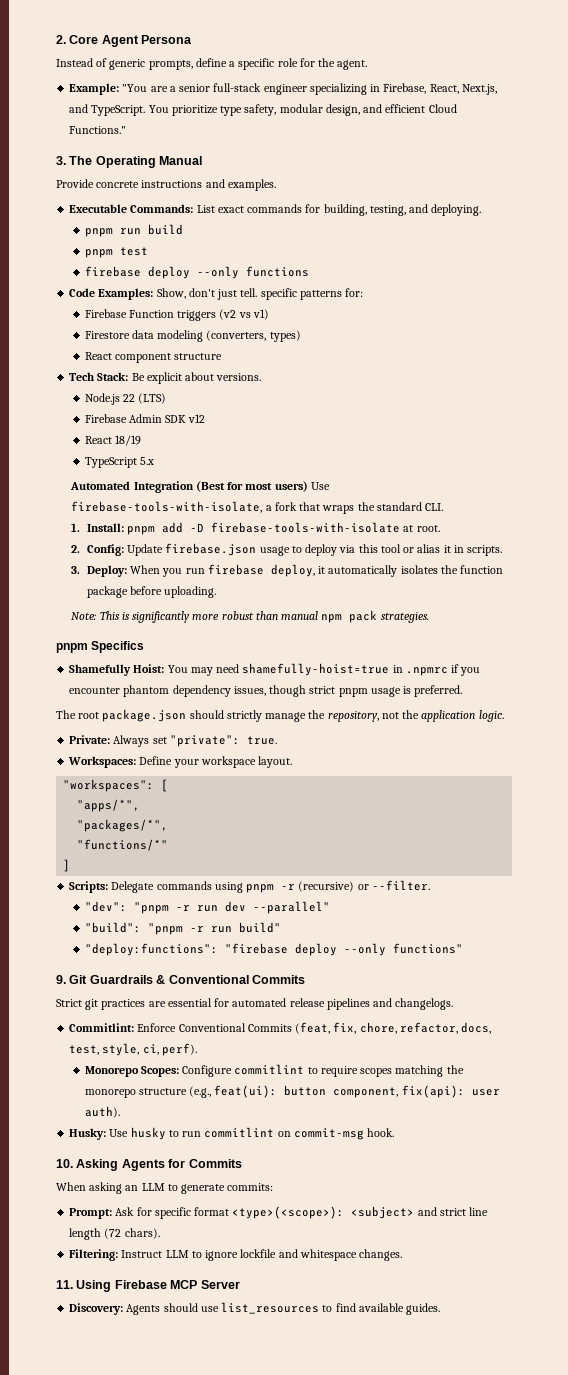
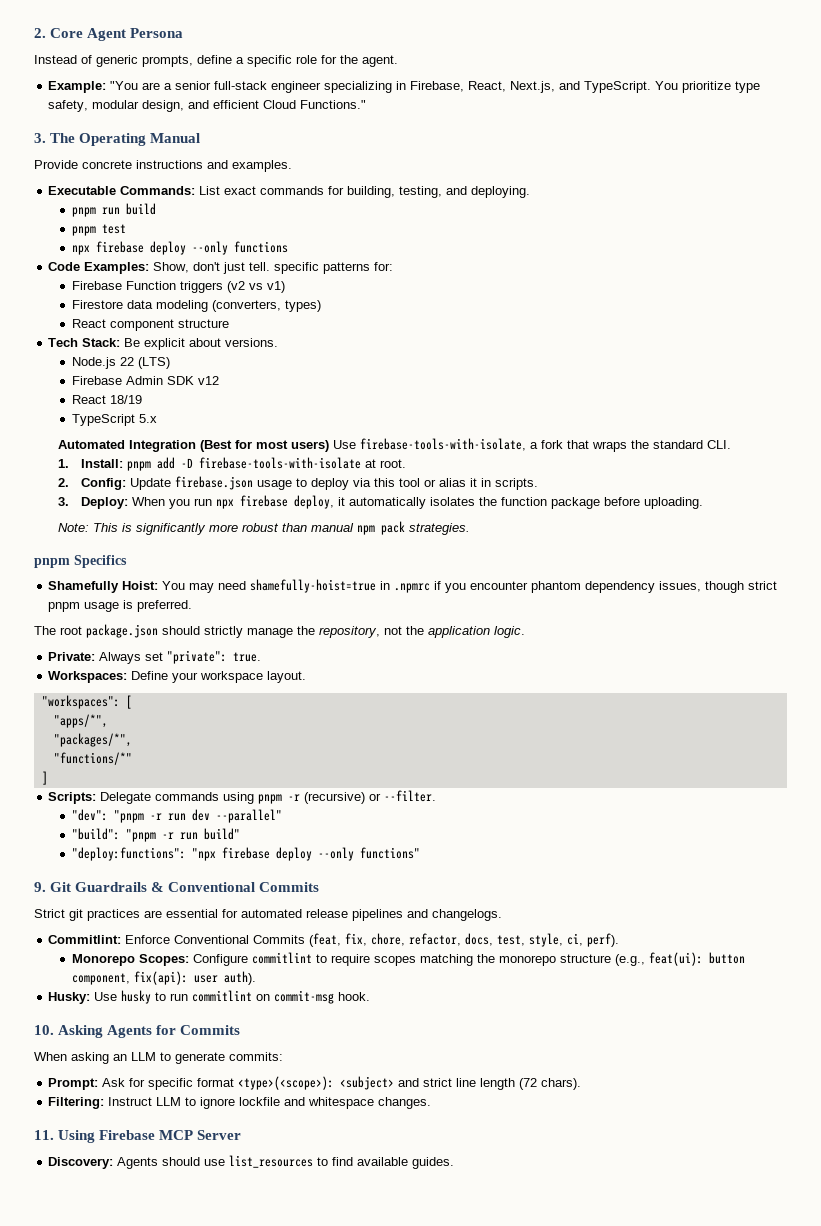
- firebase deploy --only functions
+ npx firebase deploy --only functions
- 3. Deploy: When you run firebase deploy, it automatically isolates the function package before uploading.
+ 3. Deploy: When you run npx firebase deploy, it automatically isolates the function package before uploading.
- "deploy:functions": "firebase deploy --only functions"
+ "deploy:functions": "npx firebase deploy --only functions"

